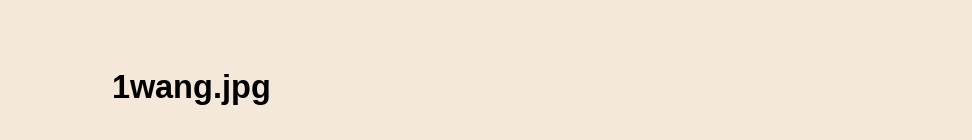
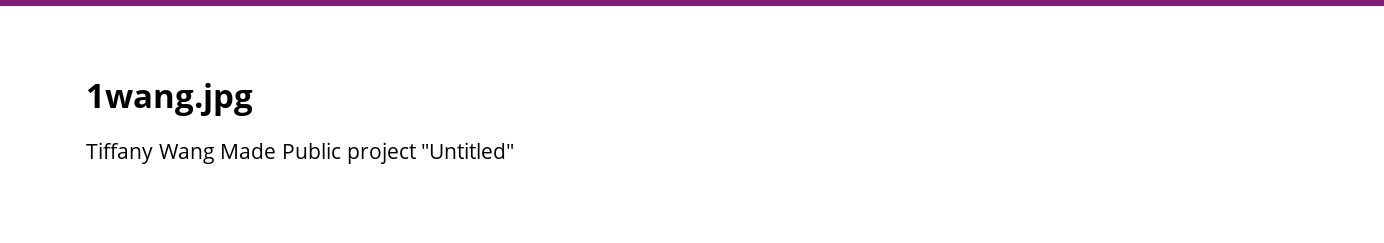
+ Tiffany Wang Made Public project "Untitled"

